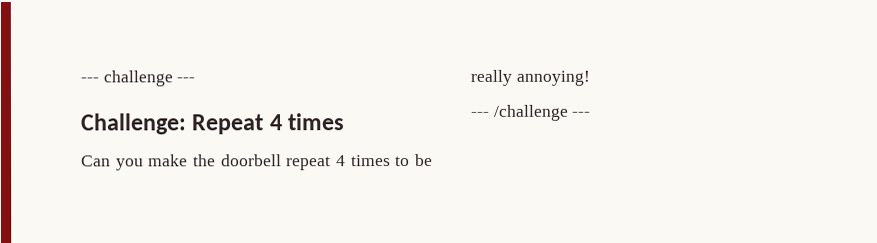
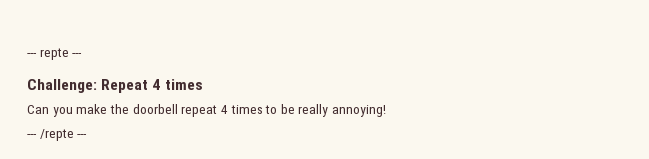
- --- challenge ---
+ --- repte ---
- --- /challenge ---
+ --- /repte ---

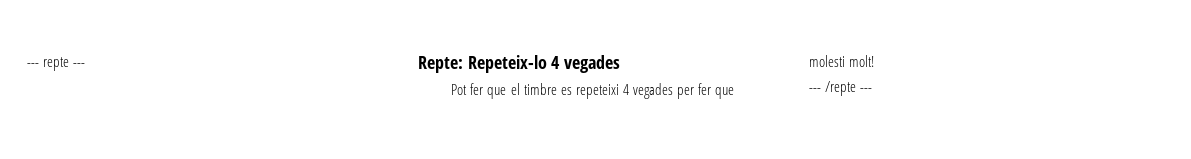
- Challenge: Repeat 4 times
- Can you make the doorbell repeat 4 times to be really annoying!
+ Repte: Repeteix-lo 4 vegades
+ Pot fer que el timbre es repeteixi 4 vegades per fer que molesti molt!

